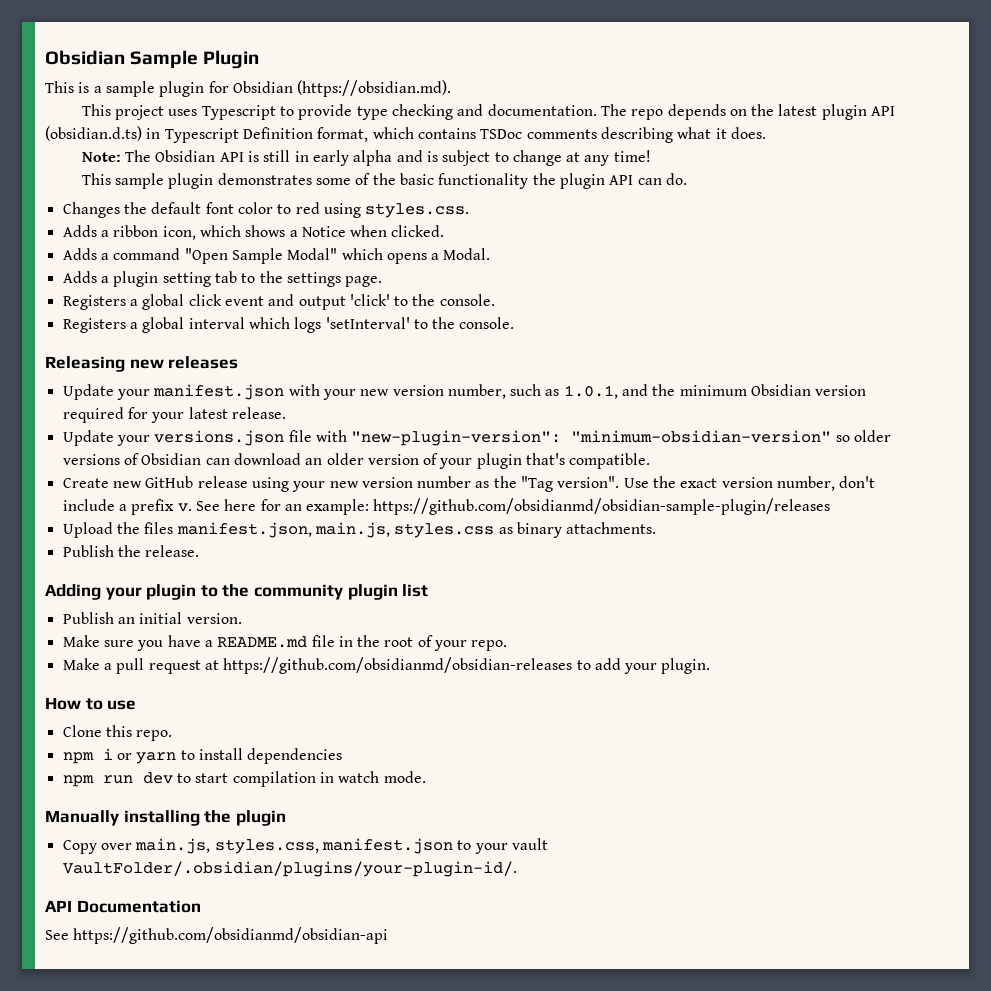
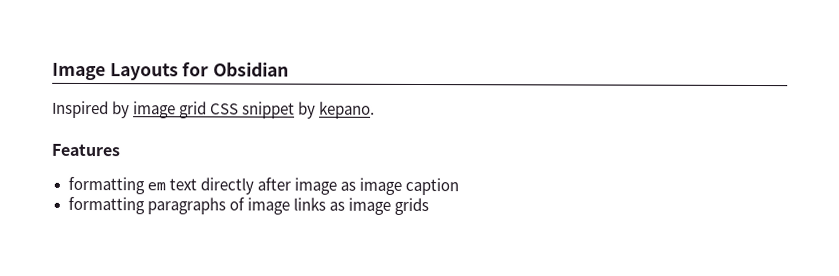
- Obsidian Sample Plugin
- This is a sample plugin for Obsidian (https://obsidian.md).
- This project uses Typescript to provide type checking and documentation. The repo depends on the latest plugin API (obsidian.d.ts) in Typescript Definition format, which contains TSDoc comments describing what it does.
- Note: The Obsidian API is still in early alpha and is subject to change at any time!
- This sample plugin demonstrates some of the basic functionality the plugin API can do.
- Changes the default font color to red using styles.css.
- Adds a ribbon icon, which shows a Notice when clicked.
- Adds a command "Open Sample Modal" which opens a Modal.
- Adds a plugin setting tab to the settings page.
- Registers a global click event and output 'click' to the console.
- Registers a global interval which logs 'setInterval' to the console.
- Releasing new releases
- Update your manifest.json with your new version number, such as 1.0.1, and the minimum Obsidian version required for your latest release.
- Update your versions.json file with "new-plugin-version": "minimum-obsidian-version" so older versions of Obsidian can download an older version of your plugin that's compatible.
- Create new GitHub release using your new version number as the "Tag version". Use the exact version number, don't include a prefix v. See here for an example: https://github.com/obsidianmd/obsidian-sample-plugin/releases
- Upload the files manifest.json, main.js, styles.css as binary attachments.
- Publish the release.
- Adding your plugin to the community plugin list
- Publish an initial version.
- Make sure you have a README.md file in the root of your repo.
- Make a pull request at https://github.com/obsidianmd/obsidian-releases to add your plugin.
- How to use
- Clone this repo.
- npm i or yarn to install dependencies
- npm run dev to start compilation in watch mode.
- Manually installing the plugin
- Copy over main.js, styles.css, manifest.json to your vault VaultFolder/.obsidian/plugins/your-plugin-id/.
- API Documentation
- See https://github.com/obsidianmd/obsidian-api
+ Image Layouts for Obsidian
+ Inspired by image grid CSS snippet by kepano.
+ Features
+ formatting em text directly after image as image caption
+ formatting paragraphs of image links as image grids

